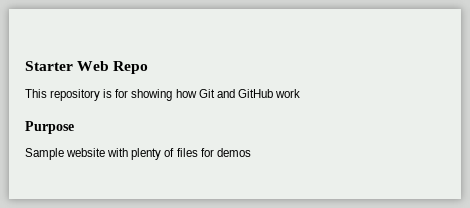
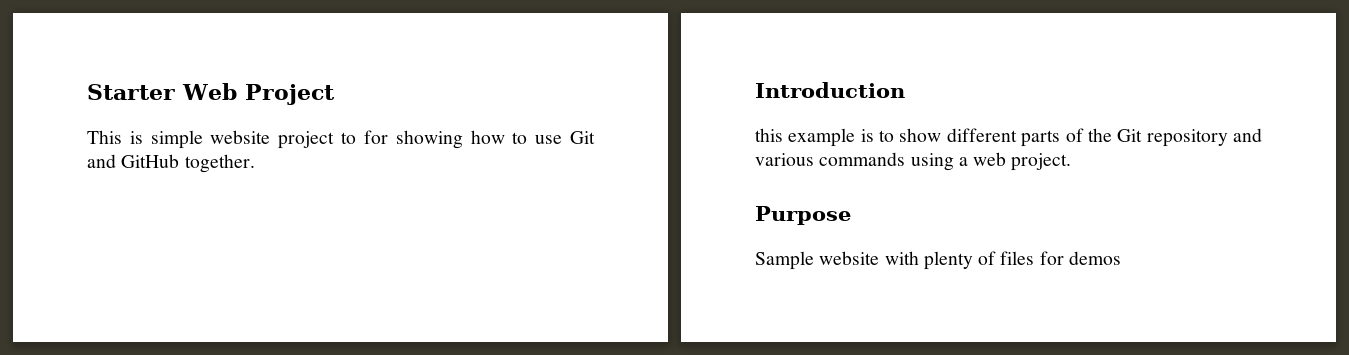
- Starter Web Repo
+ Starter Web Project
- This repository is for showing how Git and GitHub work
+ This is simple website project to for showing how to use Git and GitHub together.
+ Introduction
+ this example is to show different parts of the Git repository and various commands using a web project.

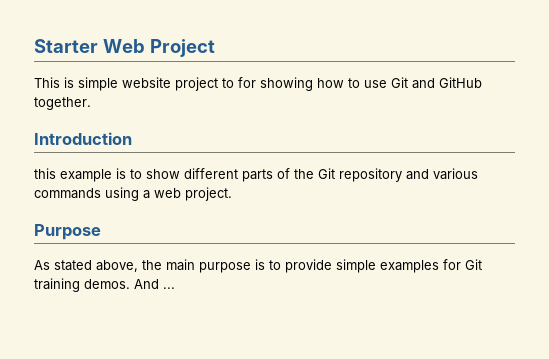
- Sample website with plenty of files for demos
+ As stated above, the main purpose is to provide simple examples for Git training demos. And ...

